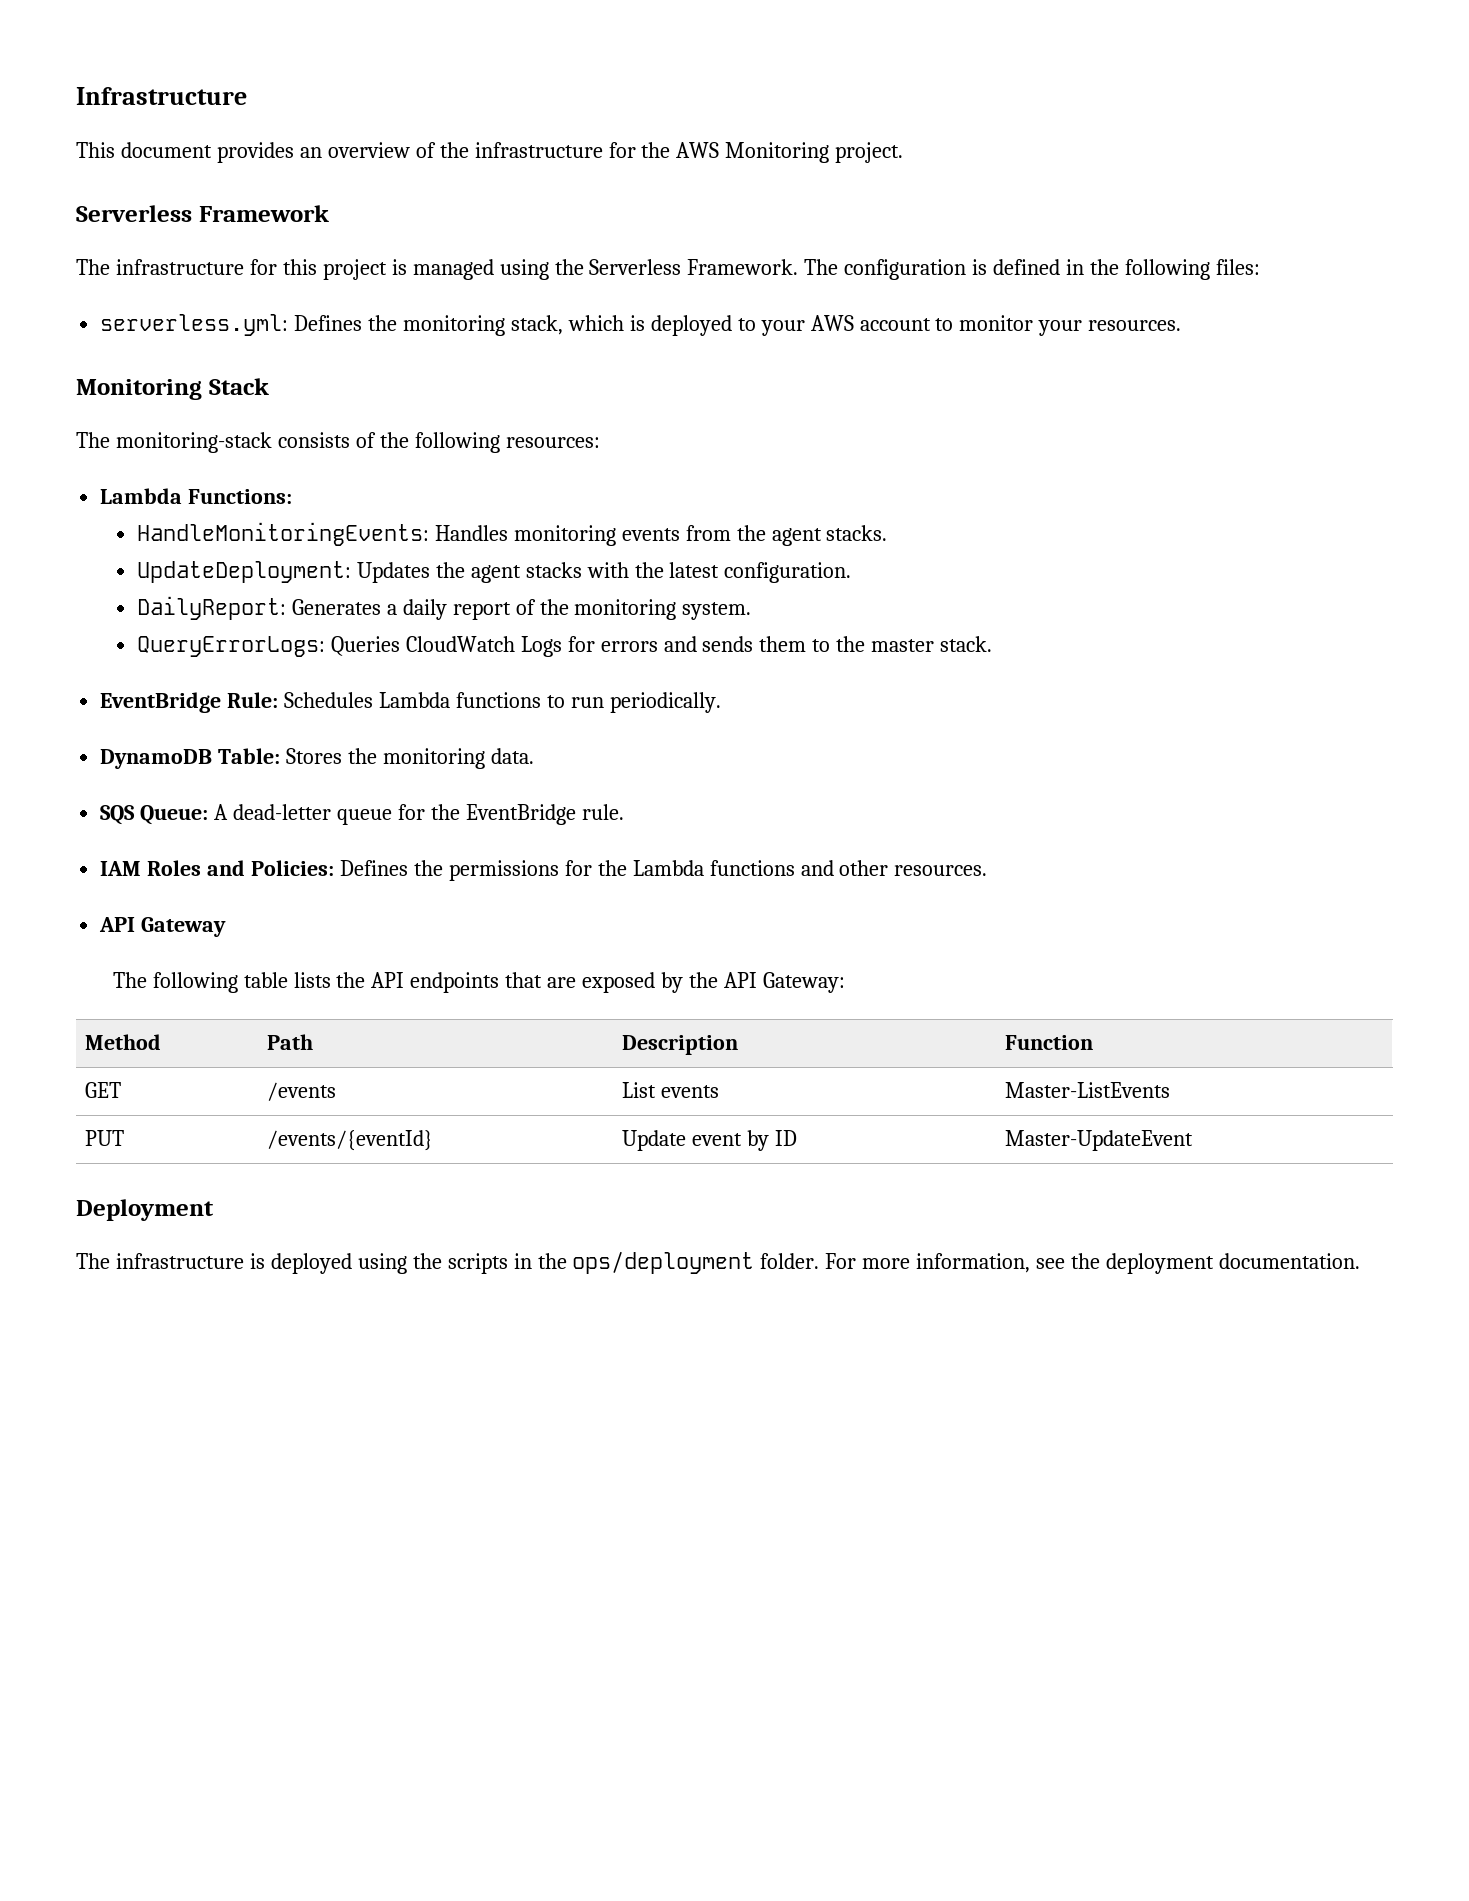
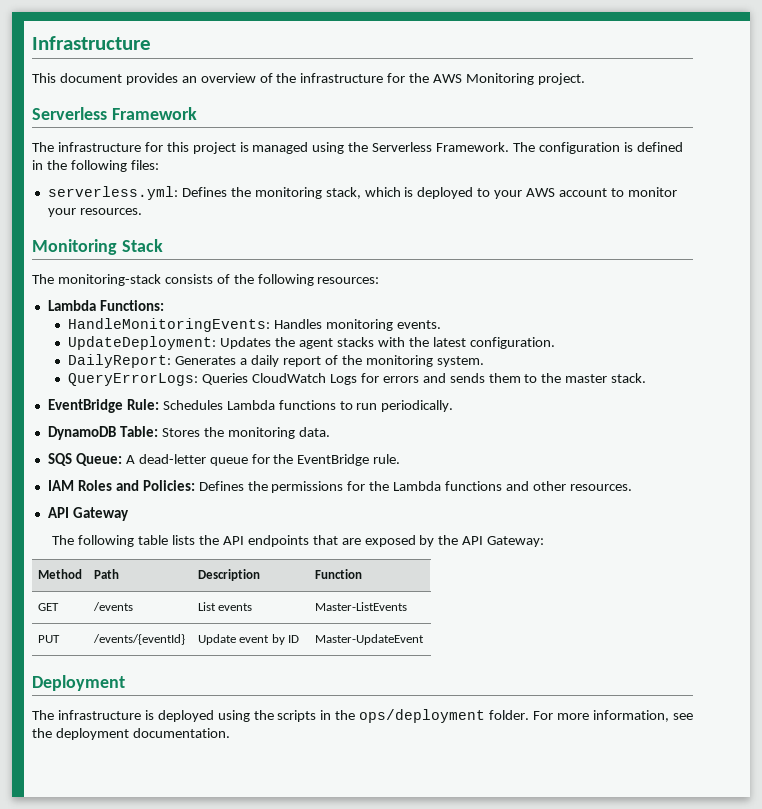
- HandleMonitoringEvents: Handles monitoring events from the agent stacks.
+ HandleMonitoringEvents: Handles monitoring events.

